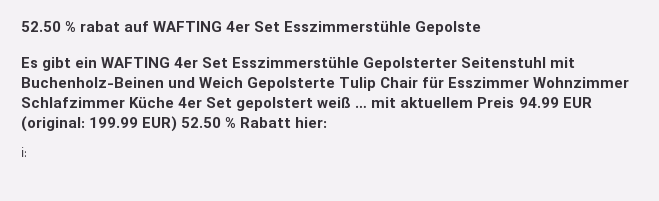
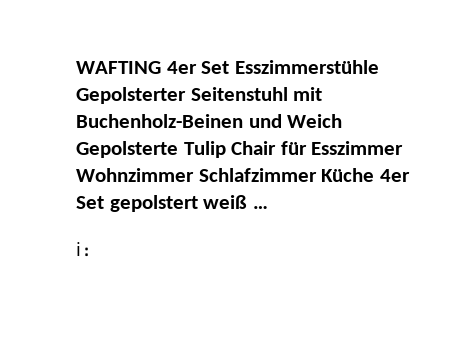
- 52.50 % rabat auf WAFTING 4er Set Esszimmerstühle Gepolste
- Es gibt ein WAFTING 4er Set Esszimmerstühle Gepolsterter Seitenstuhl mit Buchenholz-Beinen und Weich Gepolsterte Tulip Chair für Esszimmer Wohnzimmer Schlafzimmer Küche 4er Set gepolstert weiß … mit aktuellem Preis 94.99 EUR (original: 199.99 EUR) 52.50 % Rabatt hier:
+ WAFTING 4er Set Esszimmerstühle Gepolsterter Seitenstuhl mit Buchenholz-Beinen und Weich Gepolsterte Tulip Chair für Esszimmer Wohnzimmer Schlafzimmer Küche 4er Set gepolstert weiß …

